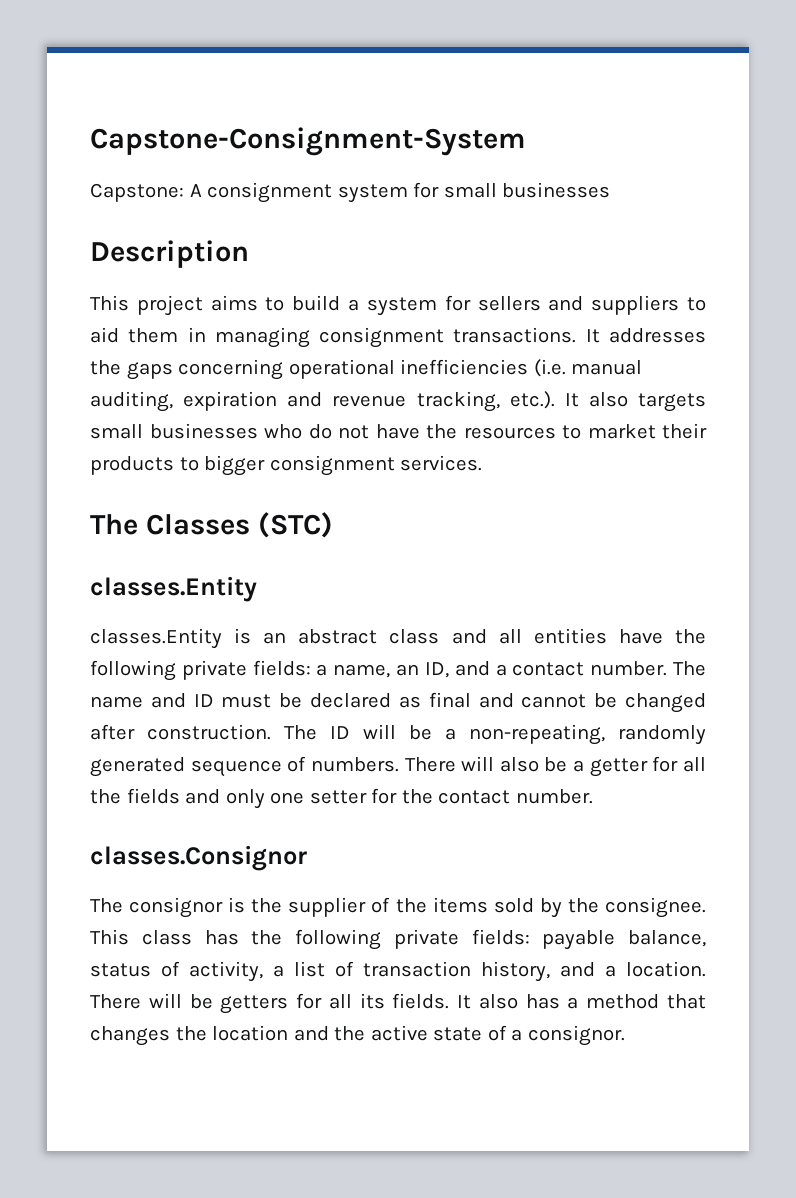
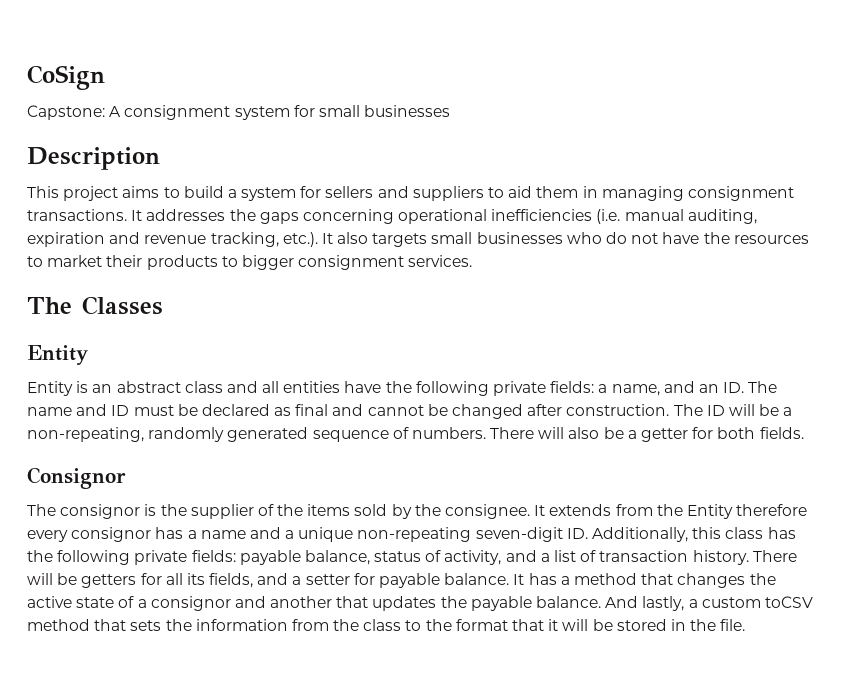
- Capstone-Consignment-System
+ CoSign
- The Classes (STC)
- classes.Entity
- classes.Entity is an abstract class and all entities have the following private fields: a name, an ID, and a contact number. The name and ID must be declared as final and cannot be changed after construction.
+ The Classes
+ Entity
+ Entity is an abstract class and all entities have the following private fields: a name, and an ID. The name and ID must be declared as final and cannot be changed after construction.
- There will also be a getter for all the fields and only one setter for the contact number.
- classes.Consignor
+ There will also be a getter for both fields.
+ Consignor
- This class has the following private fields: payable balance, status of activity, a list of transaction history, and a location.
+ It extends from the Entity therefore every consignor has a name and a unique non-repeating seven-digit ID. Additionally, this class has the following private fields: payable balance, status of activity, and a list of transaction history.
- There will be getters for all its fields. It also has a method that changes the location and the active state of a consignor.
+ There will be getters for all its fields, and a setter for payable balance. It has a method that changes the active state of a consignor and another that updates the payable balance. And lastly, a custom toCSV method that sets the information from the class to the format that it will be stored in the file.

